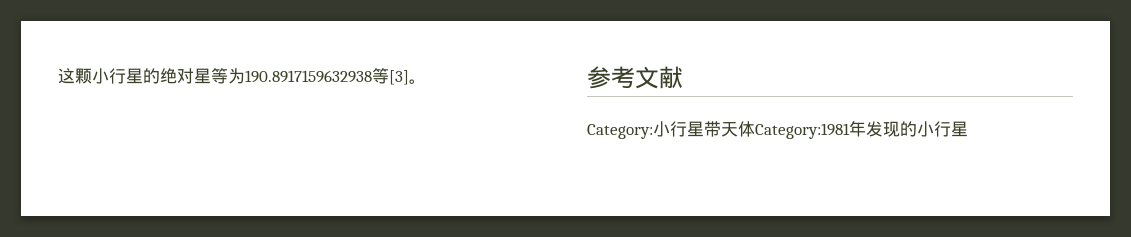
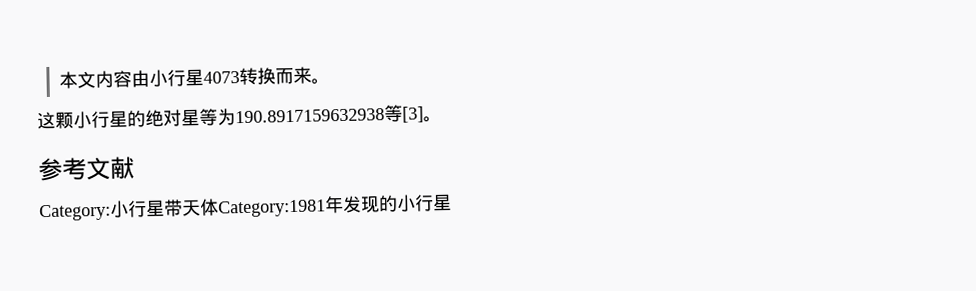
+ 本文内容由小行星4073转换而来。

